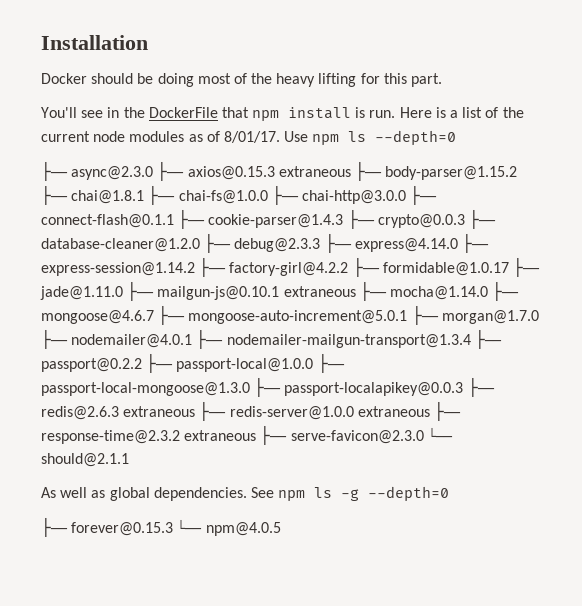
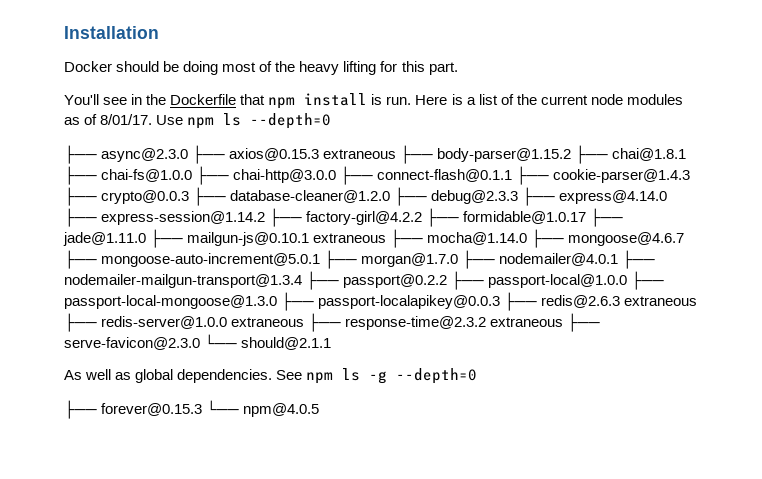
- You'll see in the DockerFile that npm install is run.
+ You'll see in the Dockerfile that npm install is run.

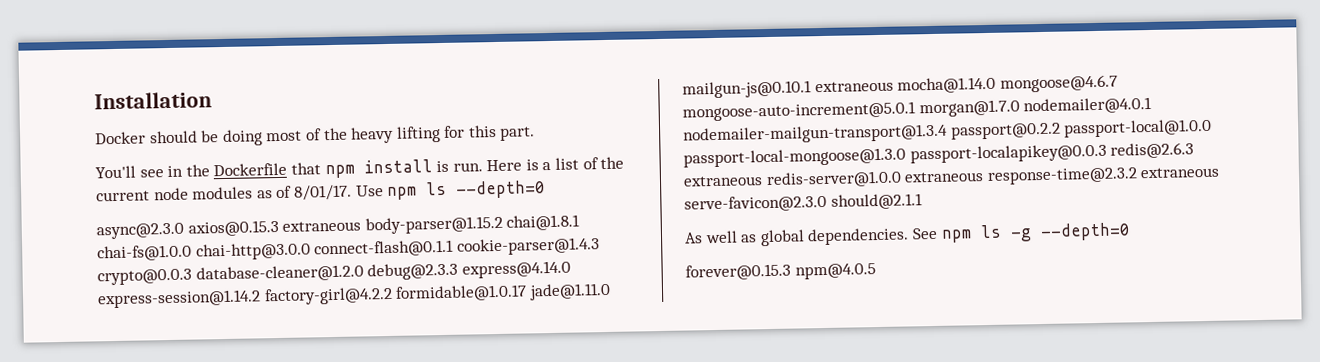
- ├── async@2.3.0 ├── axios@0.15.3 extraneous ├── body-parser@1.15.2 ├── chai@1.8.1 ├── chai-fs@1.0.0 ├── chai-http@3.0.0 ├── connect-flash@0.1.1 ├── cookie-parser@1.4.3 ├── crypto@0.0.3 ├── database-cleaner@1.2.0 ├── debug@2.3.3 ├── express@4.14.0 ├── express-session@1.14.2 ├── factory-girl@4.2.2 ├── formidable@1.0.17 ├── jade@1.11.0 ├── mailgun-js@0.10.1 extraneous ├── mocha@1.14.0 ├── mongoose@4.6.7 ├── mongoose-auto-increment@5.0.1 ├── morgan@1.7.0 ├── nodemailer@4.0.1 ├── nodemailer-mailgun-transport@1.3.4 ├── passport@0.2.2 ├── passport-local@1.0.0 ├── passport-local-mongoose@1.3.0 ├── passport-localapikey@0.0.3 ├── redis@2.6.3 extraneous ├── redis-server@1.0.0 extraneous ├── response-time@2.3.2 extraneous ├── serve-favicon@2.3.0 └── should@2.1.1
+ async@2.3.0 axios@0.15.3 extraneous body-parser@1.15.2 chai@1.8.1 chai-fs@1.0.0 chai-http@3.0.0 connect-flash@0.1.1 cookie-parser@1.4.3 crypto@0.0.3 database-cleaner@1.2.0 debug@2.3.3 express@4.14.0 express-session@1.14.2 factory-girl@4.2.2 formidable@1.0.17 jade@1.11.0 mailgun-js@0.10.1 extraneous mocha@1.14.0 mongoose@4.6.7 mongoose-auto-increment@5.0.1 morgan@1.7.0 nodemailer@4.0.1 nodemailer-mailgun-transport@1.3.4 passport@0.2.2 passport-local@1.0.0 passport-local-mongoose@1.3.0 passport-localapikey@0.0.3 redis@2.6.3 extraneous redis-server@1.0.0 extraneous response-time@2.3.2 extraneous serve-favicon@2.3.0 should@2.1.1
- ├── forever@0.15.3 └── npm@4.0.5
+ forever@0.15.3 npm@4.0.5

